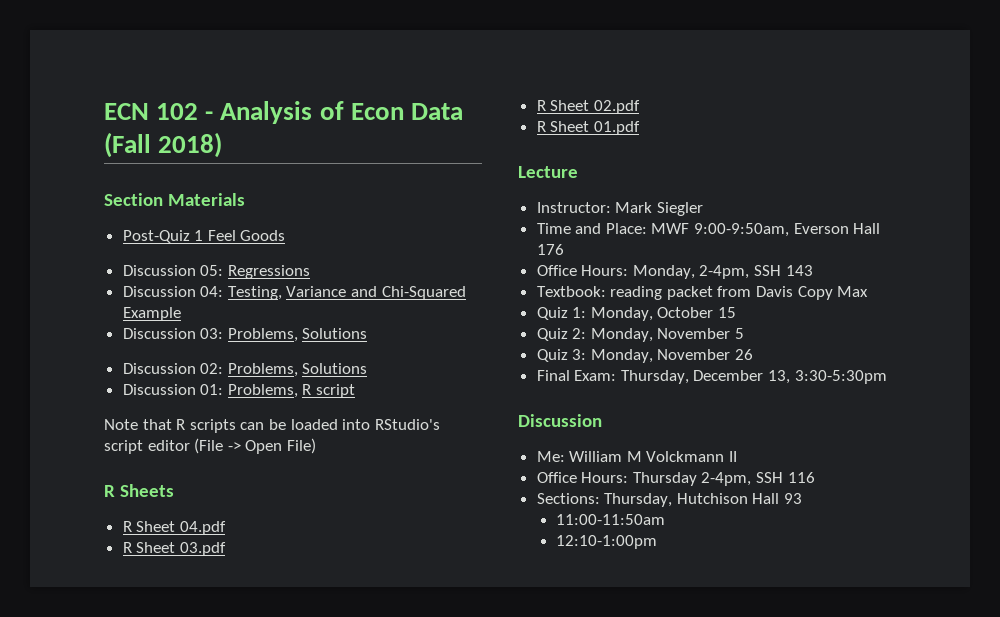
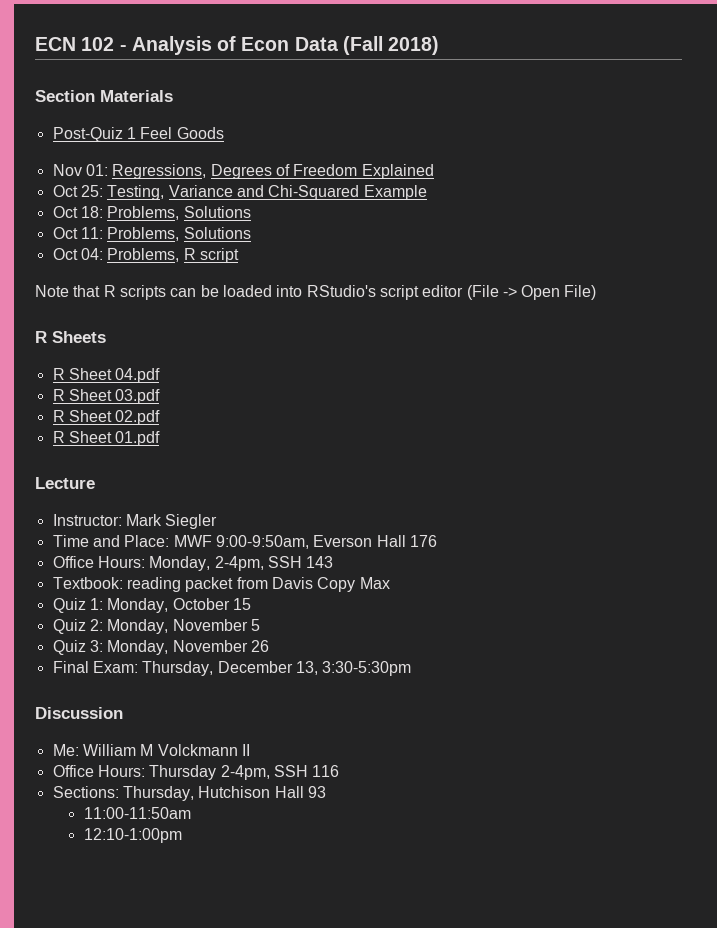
- Discussion 05: Regressions
- Discussion 04: Testing, Variance and Chi-Squared Example
+ Nov 01: Regressions, Degrees of Freedom Explained
+ Oct 25: Testing, Variance and Chi-Squared Example
- Discussion 03: Problems, Solutions
- Discussion 02: Problems, Solutions
- Discussion 01: Problems, R script
+ Oct 18: Problems, Solutions
+ Oct 11: Problems, Solutions
+ Oct 04: Problems, R script

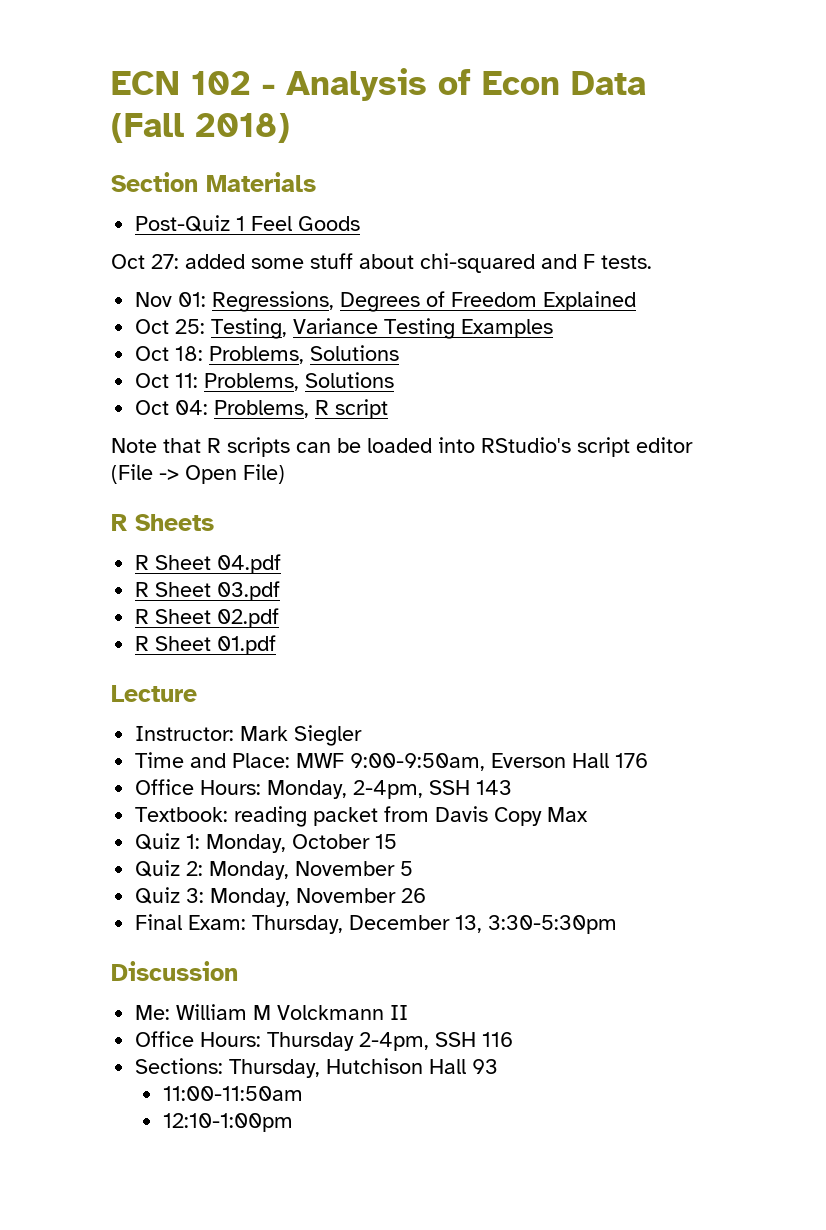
+ Oct 27: added some stuff about chi-squared and F tests.
- Oct 25: Testing, Variance and Chi-Squared Example
+ Oct 25: Testing, Variance Testing Examples

